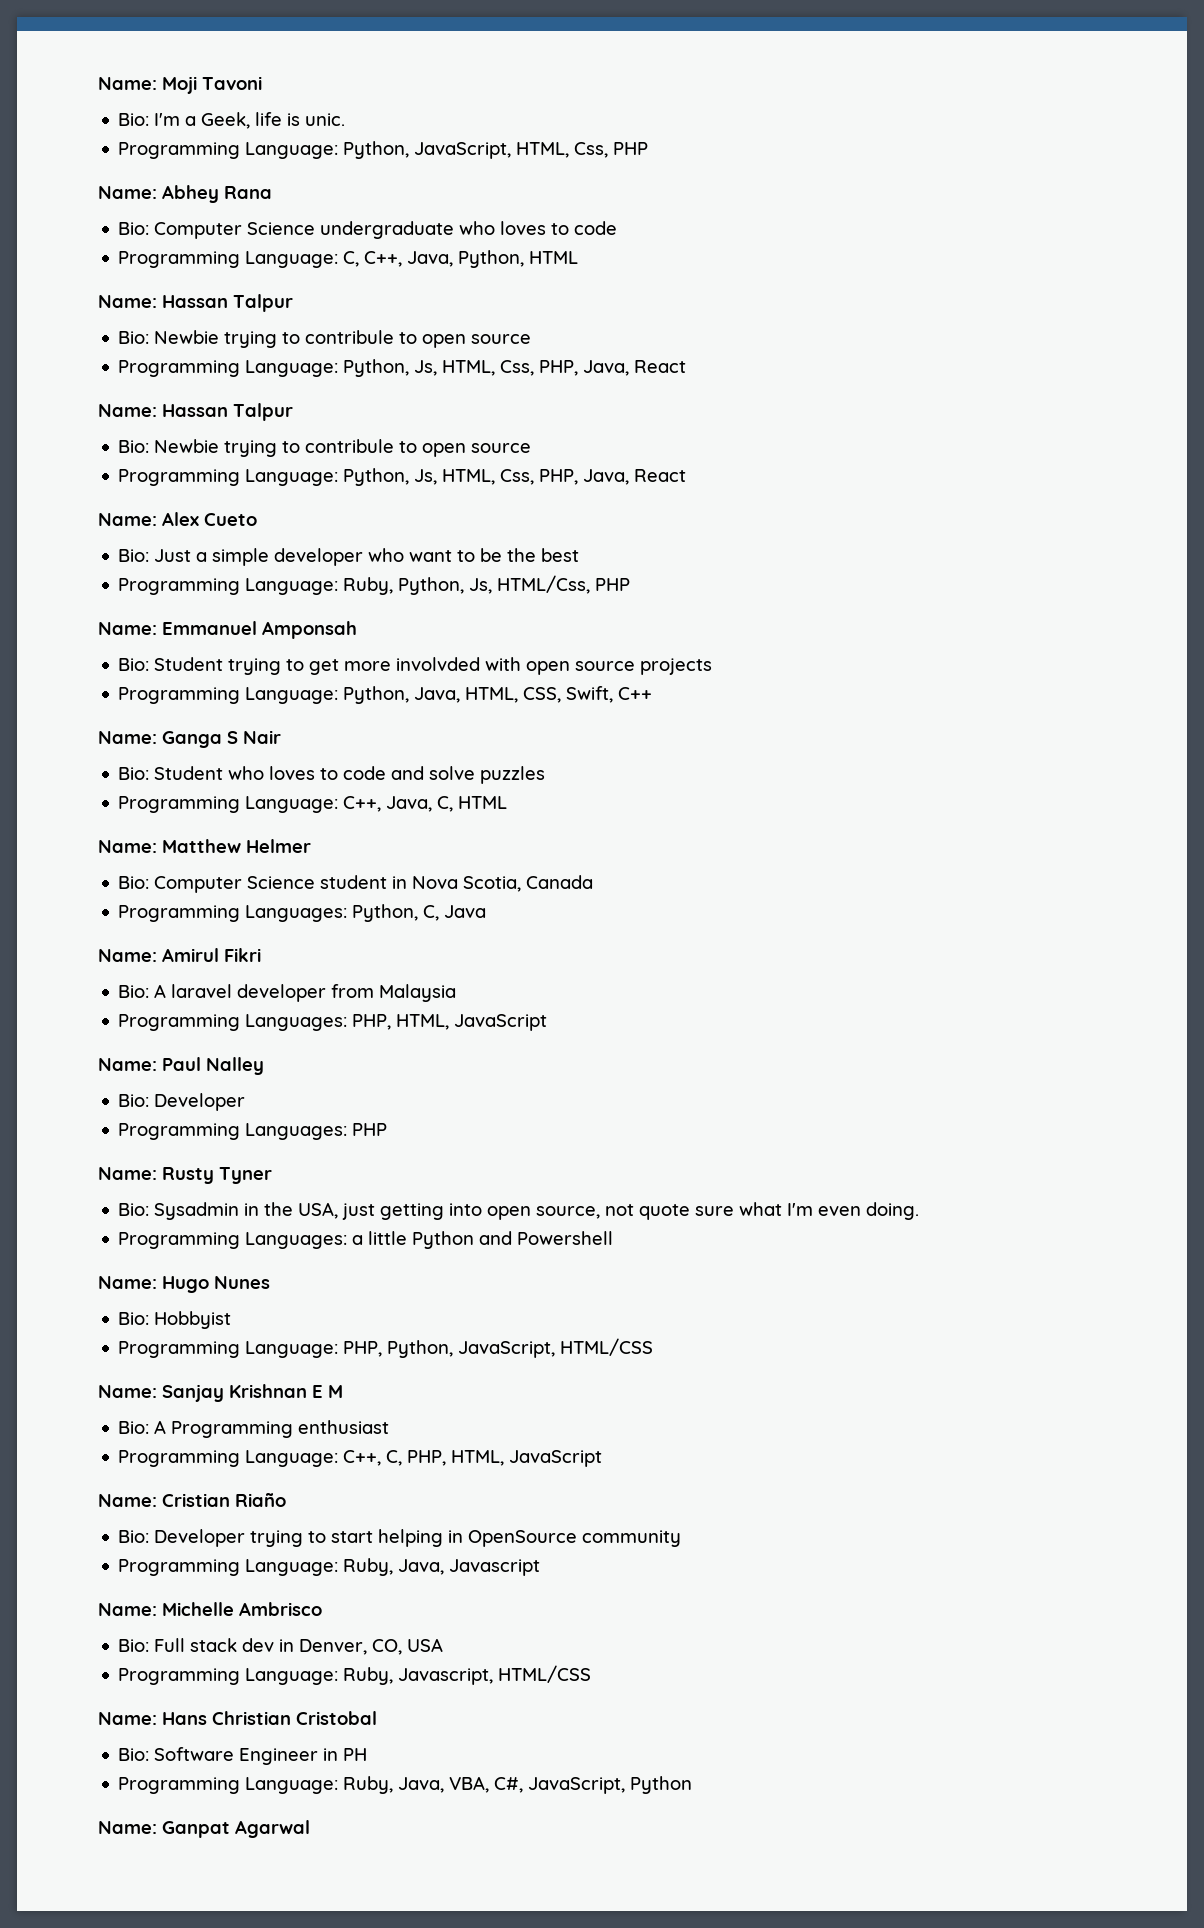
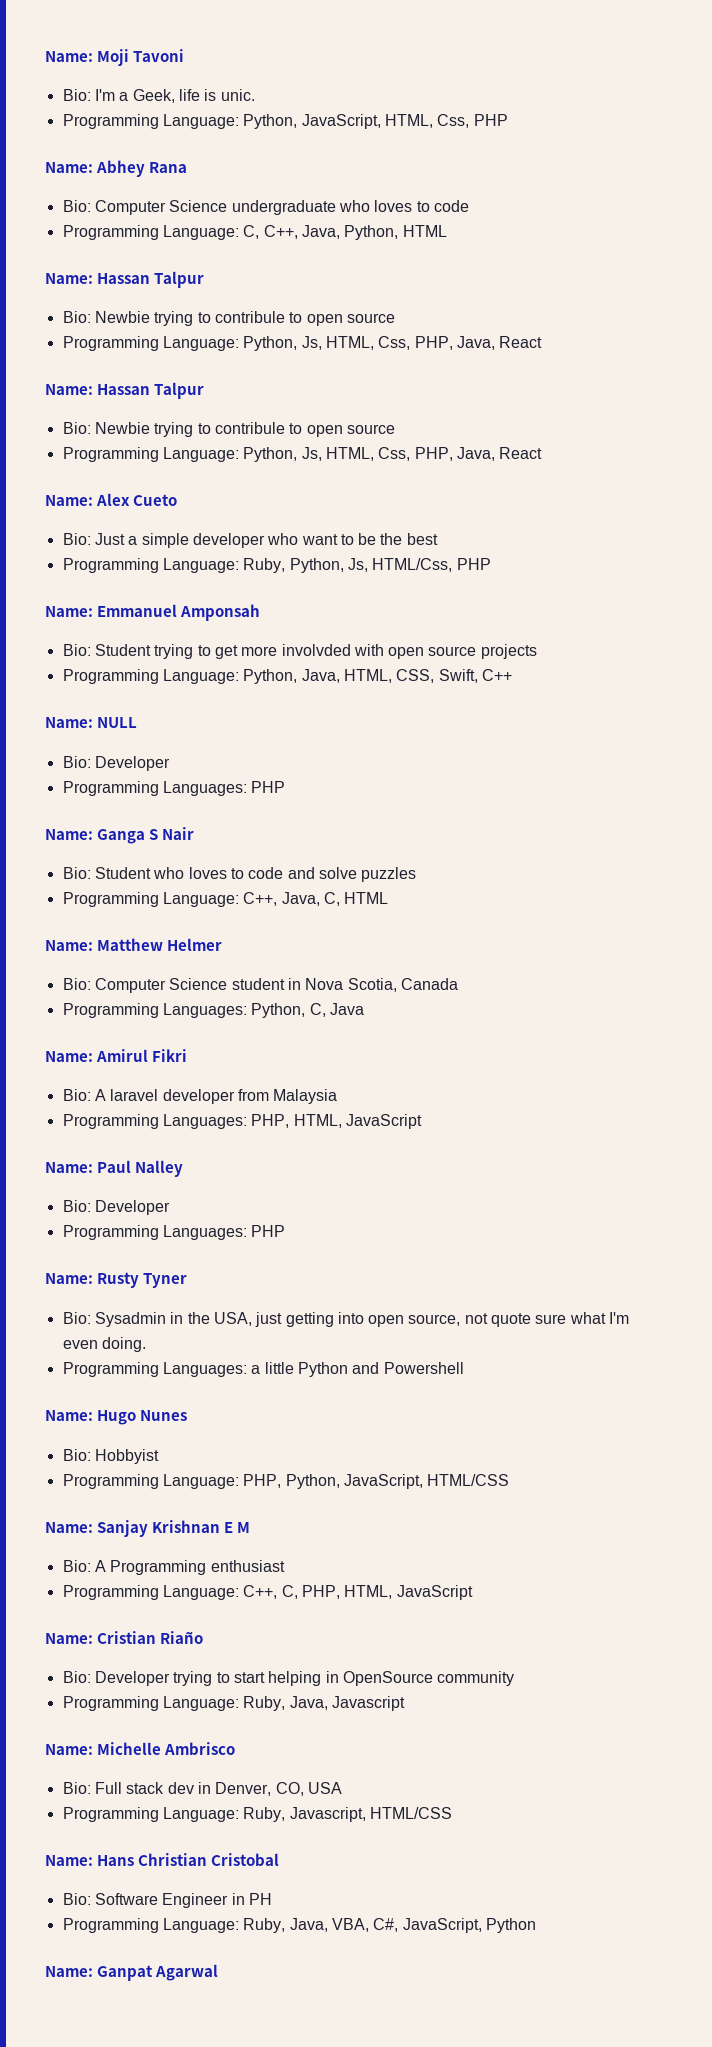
+ Name: NULL
+ Bio: Developer
+ Programming Languages: PHP

